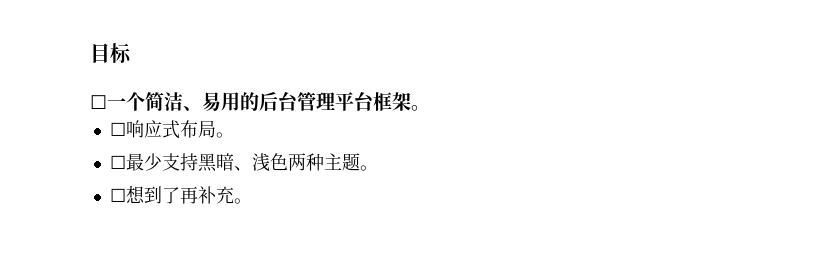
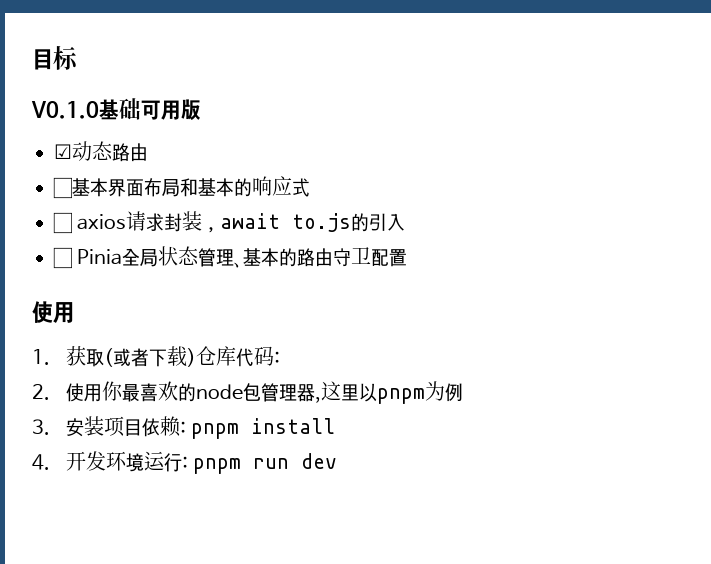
- ☐一个简洁、易用的后台管理平台框架。
- ☐响应式布局。
- ☐最少支持黑暗、浅色两种主题。
- ☐想到了再补充。
+ V0.1.0基础可用版
+ ☑动态路由
+ ☐基本界面布局和基本的响应式
+ ☐ axios请求封装，await to.js的引入
+ ☐ Pinia全局状态管理、基本的路由守卫配置
+ 使用
+ 1.获取(或者下载)仓库代码:
+ 2.使用你最喜欢的node包管理器,这里以pnpm为例
+ 3.安装项目依赖: pnpm install
+ 4.开发环境运行: pnpm run dev

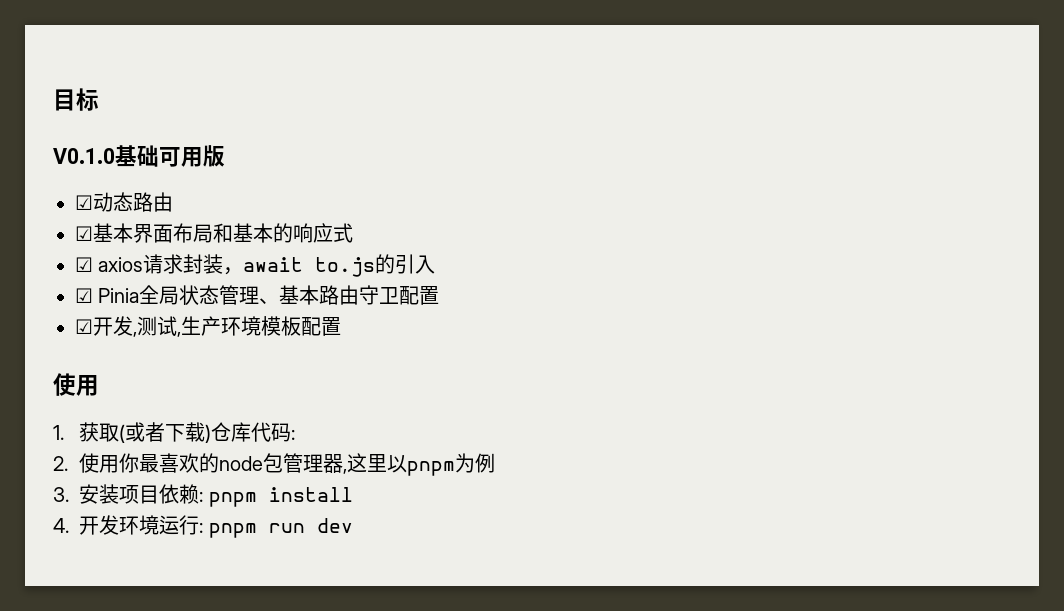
- ☐基本界面布局和基本的响应式
+ ☑基本界面布局和基本的响应式
- ☐ axios请求封装，await to.js的引入
+ ☑ axios请求封装，await to.js的引入
- ☐ Pinia全局状态管理、基本的路由守卫配置
+ ☑ Pinia全局状态管理、基本路由守卫配置
+ ☑开发,测试,生产环境模板配置

